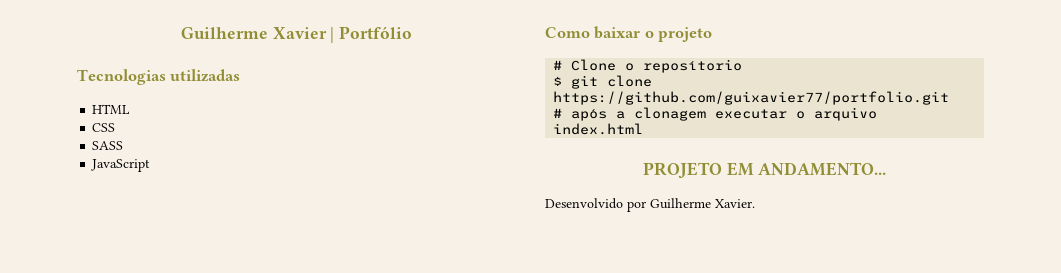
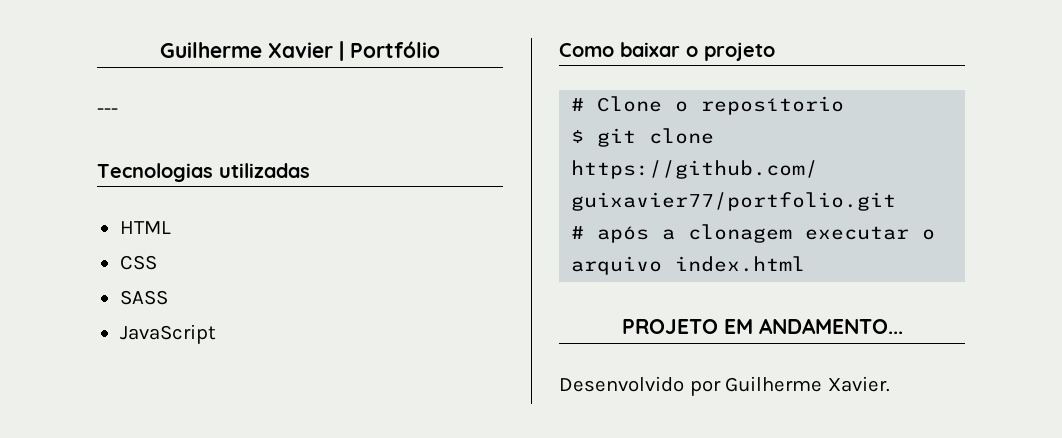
+ ---

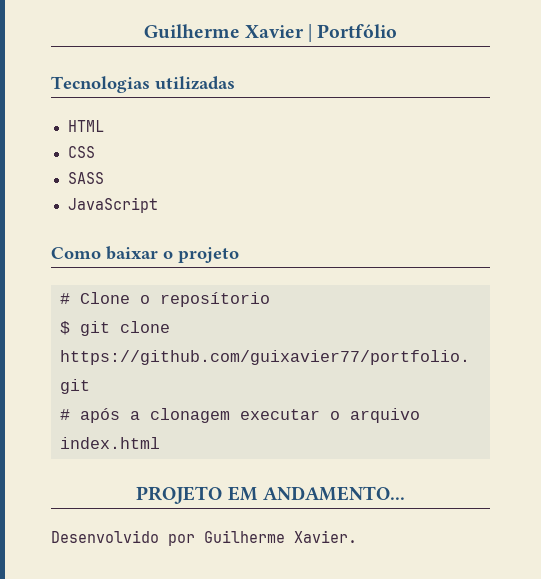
- ---

